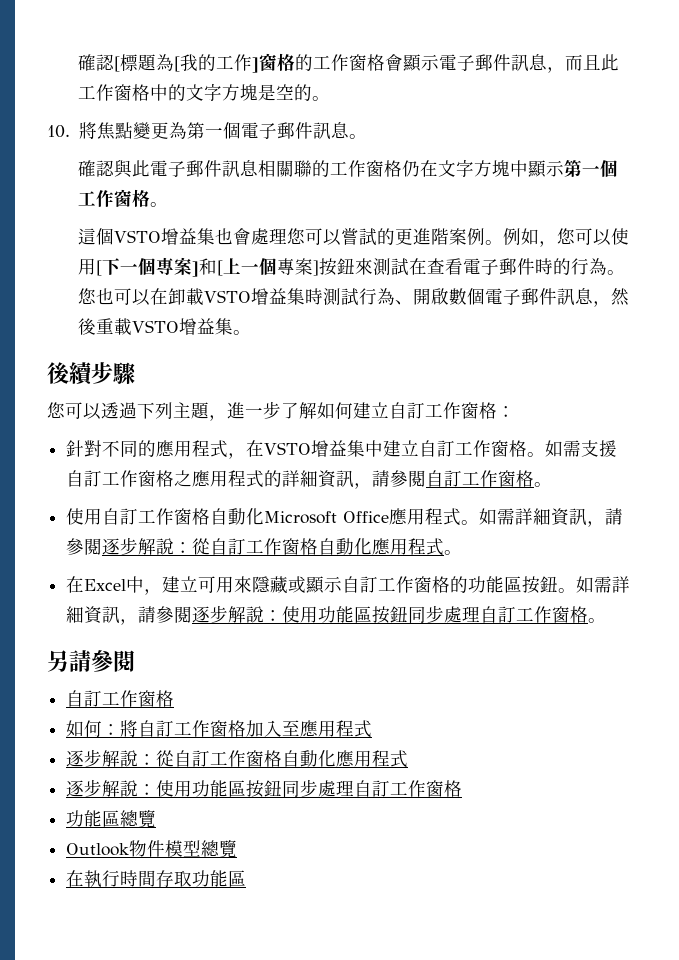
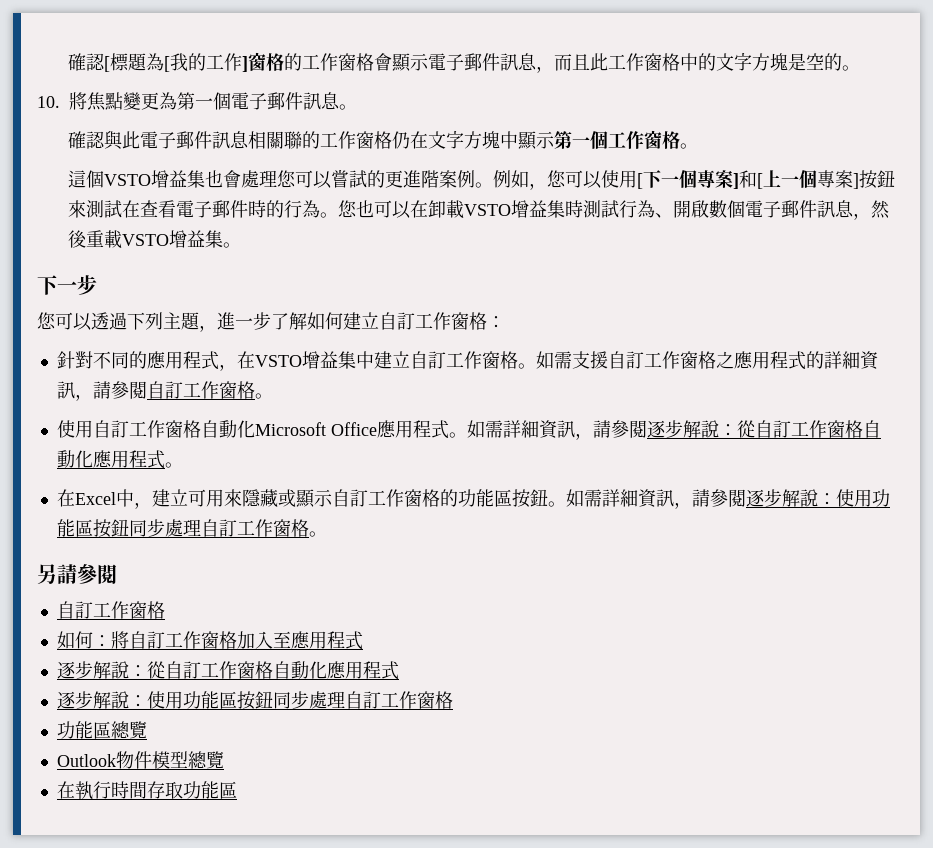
- 後續步驟
+ 下一步

